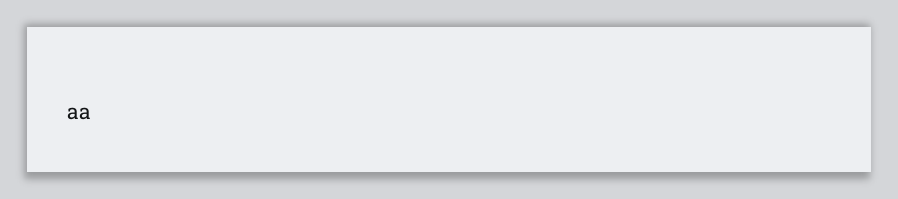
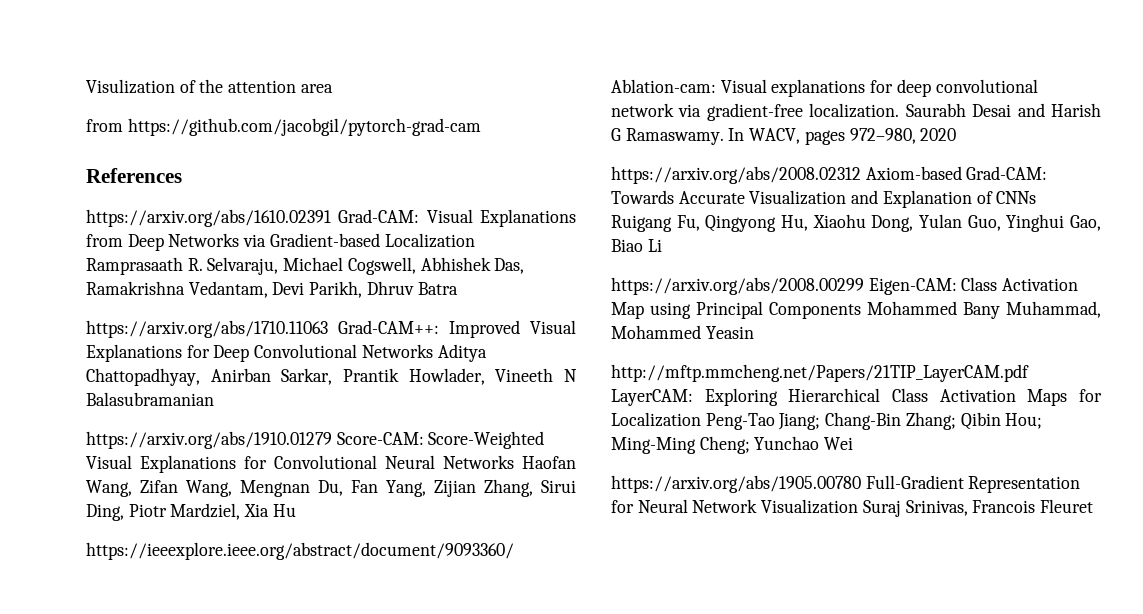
- aa
+ Visulization of the attention area
+ from https://github.com/jacobgil/pytorch-grad-cam
+ References
+ https://arxiv.org/abs/1610.02391 Grad-CAM: Visual Explanations from Deep Networks via Gradient-based Localization Ramprasaath R. Selvaraju, Michael Cogswell, Abhishek Das, Ramakrishna Vedantam, Devi Parikh, Dhruv Batra
+ https://arxiv.org/abs/1710.11063 Grad-CAM++: Improved Visual Explanations for Deep Convolutional Networks Aditya Chattopadhyay, Anirban Sarkar, Prantik Howlader, Vineeth N Balasubramanian
+ https://arxiv.org/abs/1910.01279 Score-CAM: Score-Weighted Visual Explanations for Convolutional Neural Networks Haofan Wang, Zifan Wang, Mengnan Du, Fan Yang, Zijian Zhang, Sirui Ding, Piotr Mardziel, Xia Hu
+ https://ieeexplore.ieee.org/abstract/document/9093360/ Ablation-cam: Visual explanations for deep convolutional network via gradient-free localization. Saurabh Desai and Harish G Ramaswamy. In WACV, pages 972–980, 2020
+ https://arxiv.org/abs/2008.02312 Axiom-based Grad-CAM: Towards Accurate Visualization and Explanation of CNNs Ruigang Fu, Qingyong Hu, Xiaohu Dong, Yulan Guo, Yinghui Gao, Biao Li
+ https://arxiv.org/abs/2008.00299 Eigen-CAM: Class Activation Map using Principal Components Mohammed Bany Muhammad, Mohammed Yeasin
+ http://mftp.mmcheng.net/Papers/21TIP_LayerCAM.pdf LayerCAM: Exploring Hierarchical Class Activation Maps for Localization Peng-Tao Jiang; Chang-Bin Zhang; Qibin Hou; Ming-Ming Cheng; Yunchao Wei
+ https://arxiv.org/abs/1905.00780 Full-Gradient Representation for Neural Network Visualization Suraj Srinivas, Francois Fleuret

